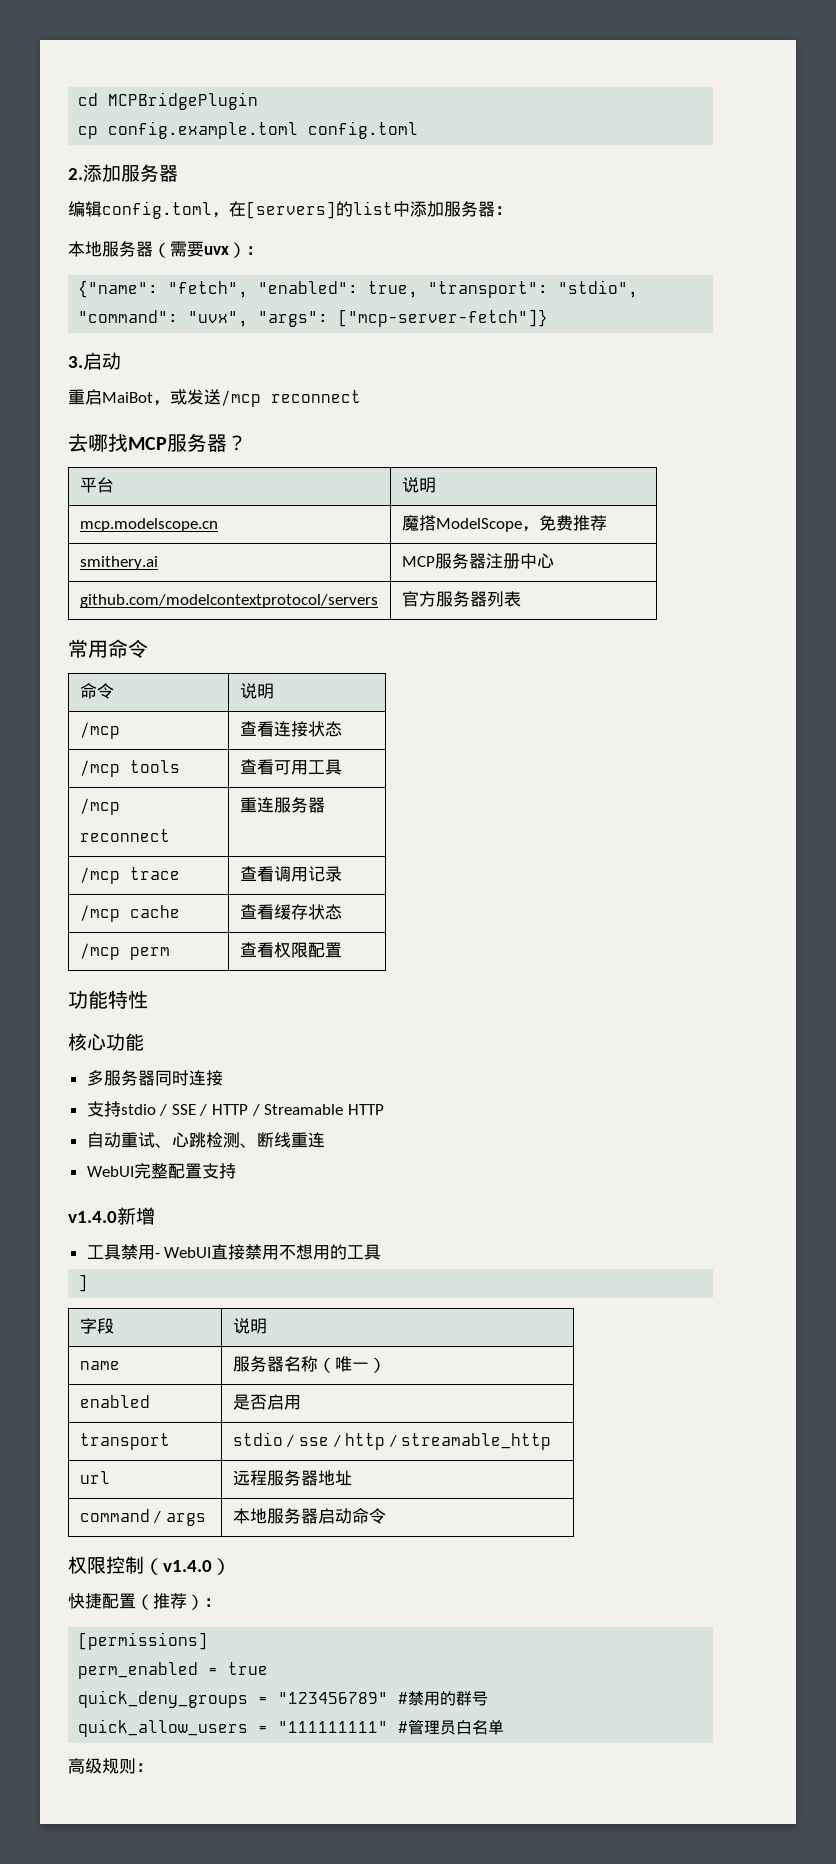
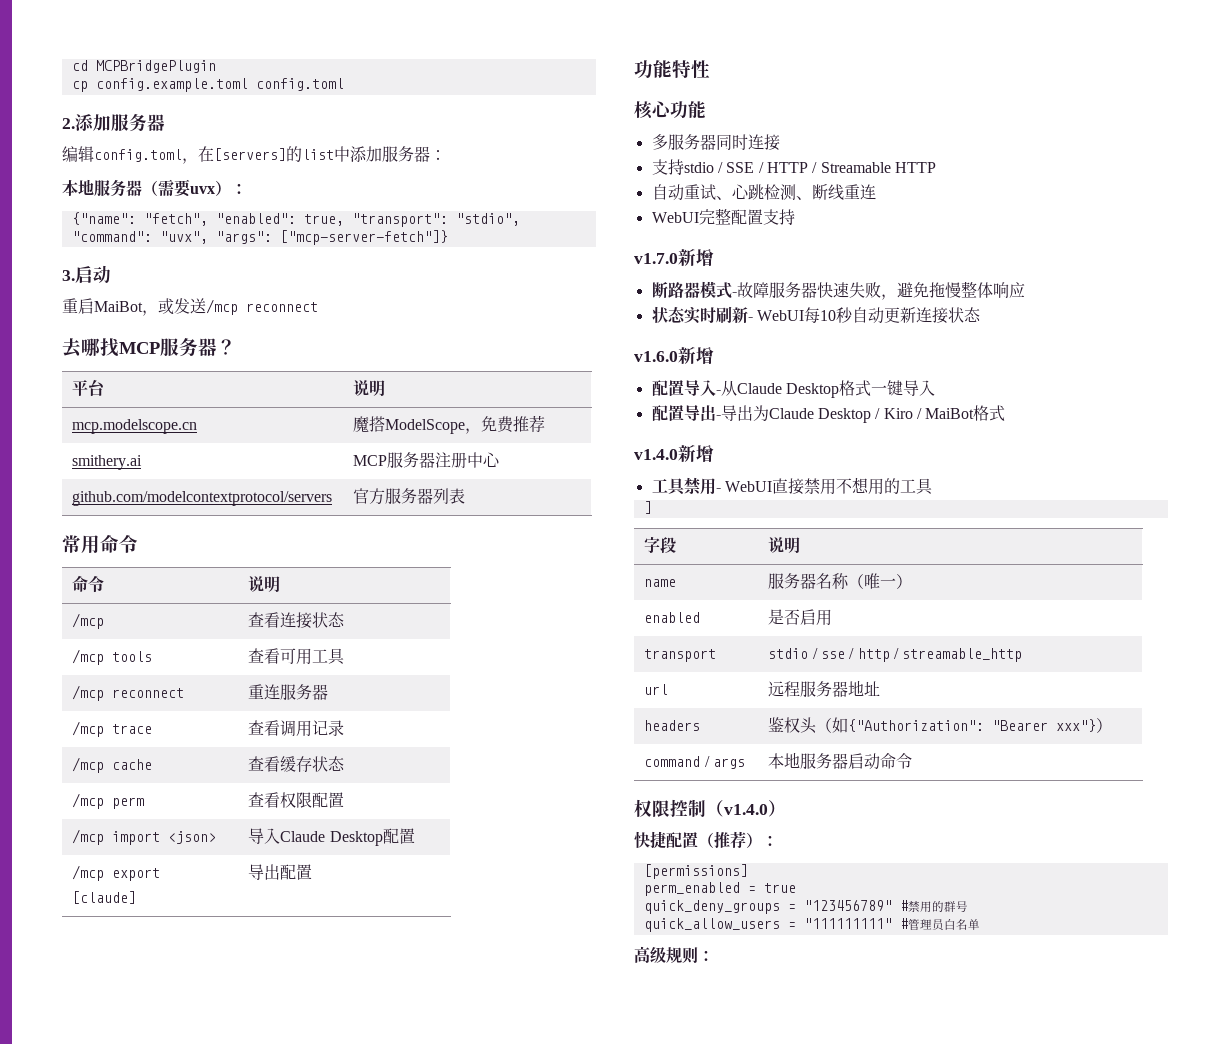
+ /mcp import <json> | 导入Claude Desktop配置
+ /mcp export [claude] | 导出配置
+ v1.7.0新增
+ 断路器模式-故障服务器快速失败，避免拖慢整体响应
+ 状态实时刷新- WebUI每10秒自动更新连接状态
+ v1.6.0新增
+ 配置导入-从Claude Desktop格式一键导入
+ 配置导出-导出为Claude Desktop / Kiro / MaiBot格式
+ headers | 鉴权头（如{"Authorization": "Bearer xxx"}）

